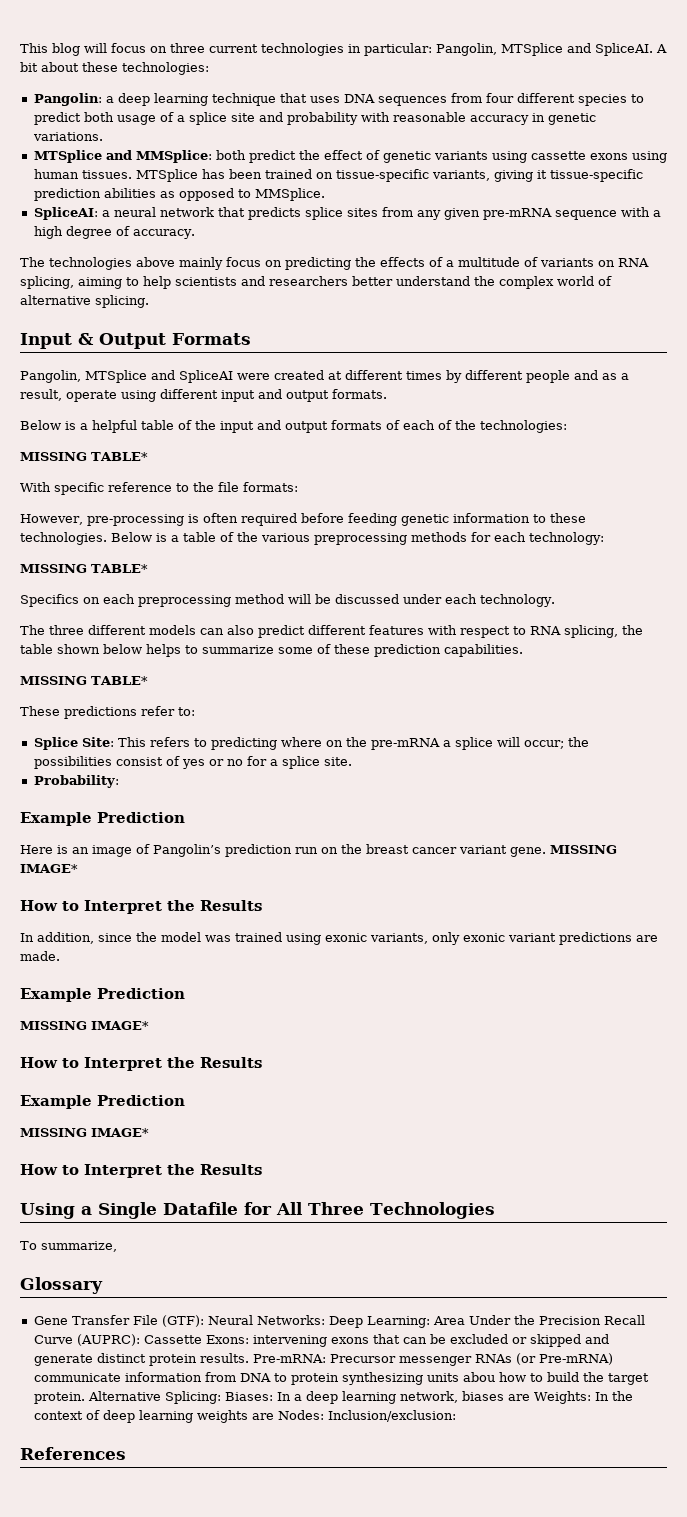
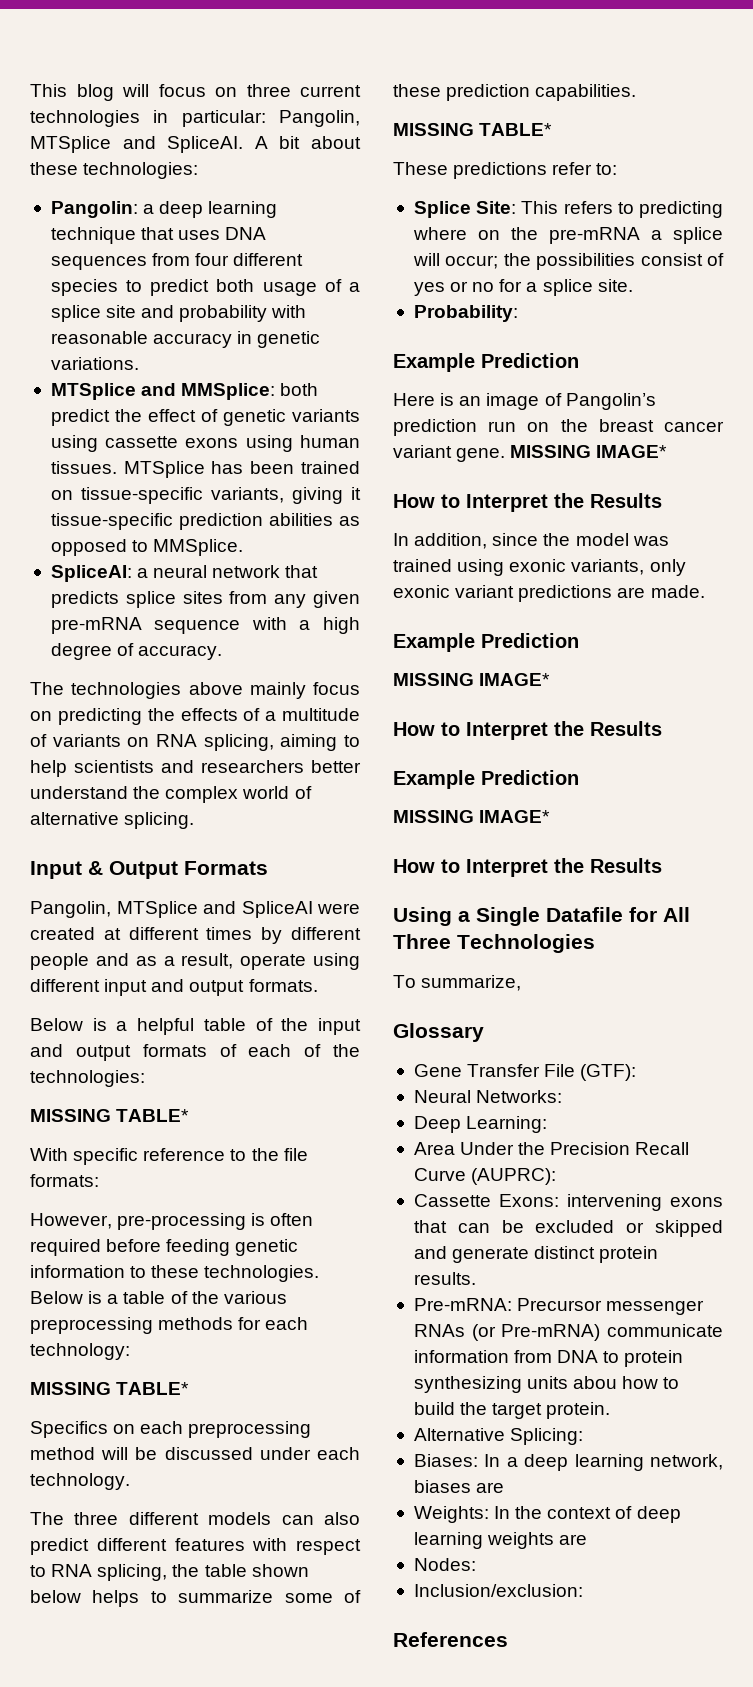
- Gene Transfer File (GTF): Neural Networks: Deep Learning: Area Under the Precision Recall Curve (AUPRC): Cassette Exons:
+ Gene Transfer File (GTF):
+ Neural Networks:
+ Deep Learning:
+ Area Under the Precision Recall Curve (AUPRC):
+ Cassette Exons:
- intervening exons that can be excluded or skipped and generate distinct protein results. Pre-mRNA:
+ intervening exons that can be excluded or skipped and generate distinct protein results.
+ Pre-mRNA:
- Precursor messenger RNAs (or Pre-mRNA) communicate information from DNA to protein synthesizing units abou how to build the target protein. Alternative Splicing: Biases:
+ Precursor messenger RNAs (or Pre-mRNA) communicate information from DNA to protein synthesizing units abou how to build the target protein.
+ Alternative Splicing:
+ Biases:
- In a deep learning network, biases are Weights:
+ In a deep learning network, biases are
+ Weights:
- In the context of deep learning weights are Nodes: Inclusion/exclusion:
+ In the context of deep learning weights are
+ Nodes:
+ Inclusion/exclusion:

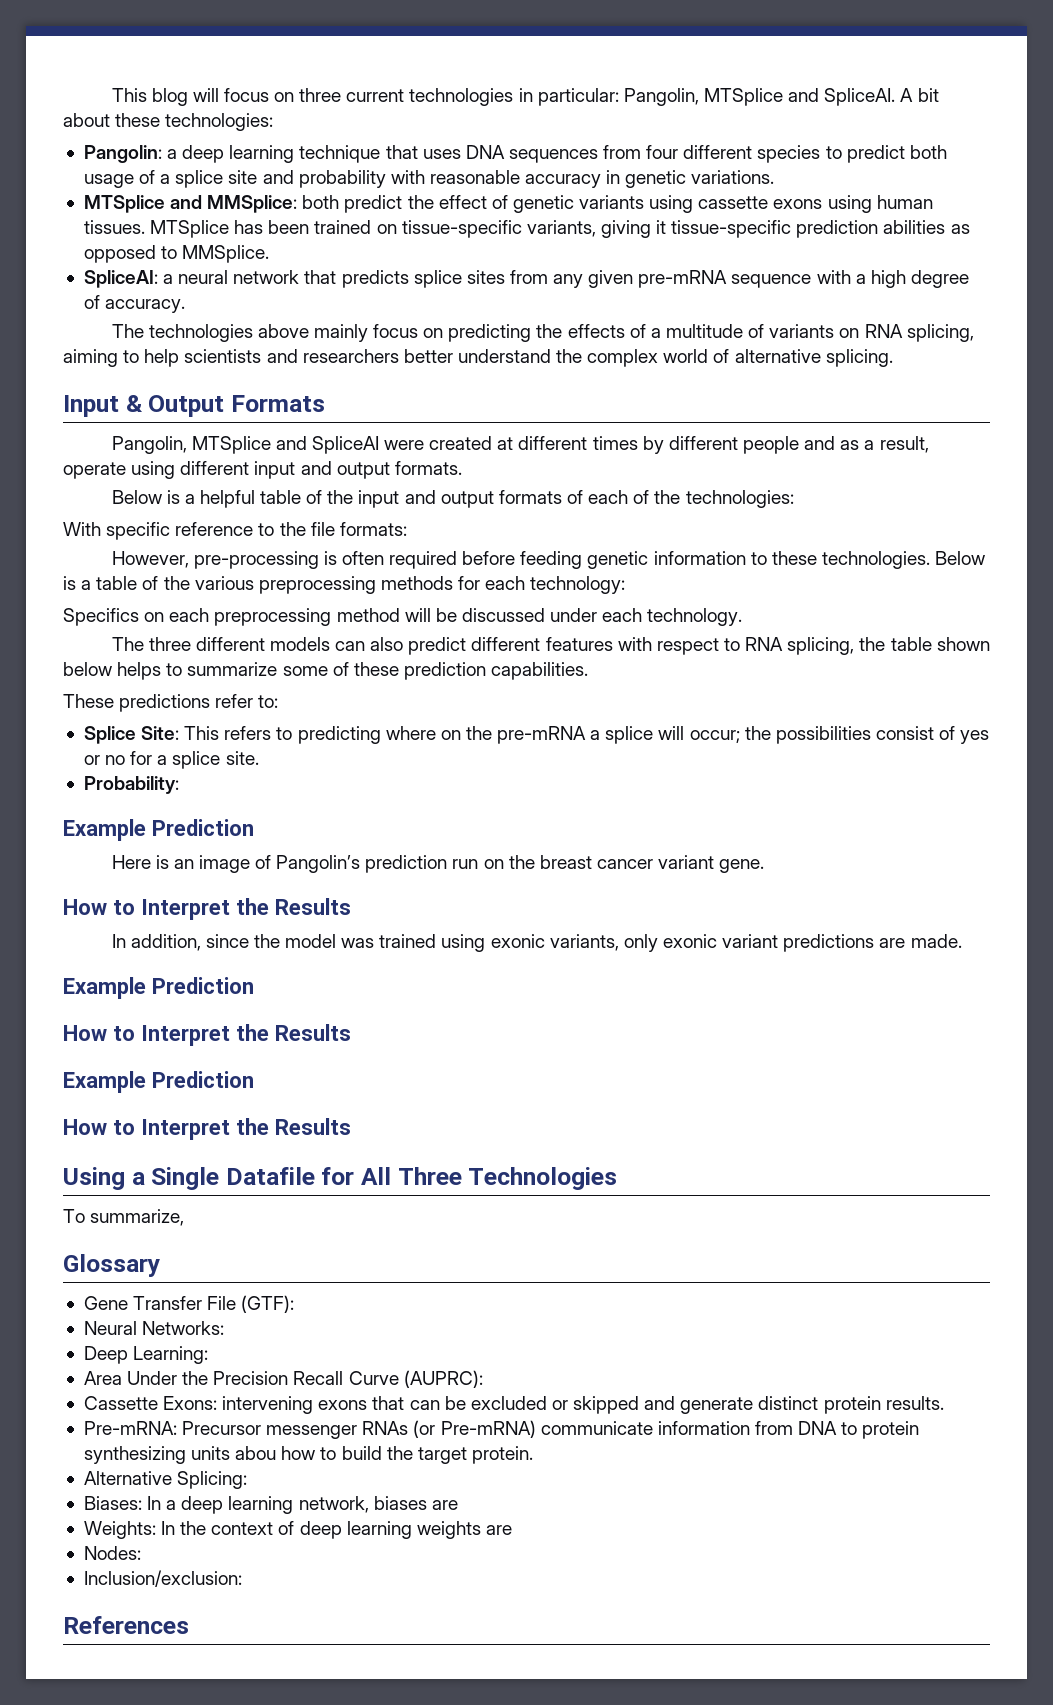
  Below is a helpful table of the input and output formats of each of the technologies:
- MISSING TABLE*
  Below is a table of the various preprocessing methods for each technology:
- MISSING TABLE*
  The three different models can also predict different features with respect to RNA splicing, the table shown below helps to summarize some of these prediction capabilities.
- MISSING TABLE*
- Here is an image of Pangolin’s prediction run on the breast cancer variant gene. MISSING IMAGE*
+ Here is an image of Pangolin’s prediction run on the breast cancer variant gene.
  In addition, since the model was trained using exonic variants, only exonic variant predictions are made.
  Example Prediction
- MISSING IMAGE*
  How to Interpret the Results
  Example Prediction
- MISSING IMAGE*

